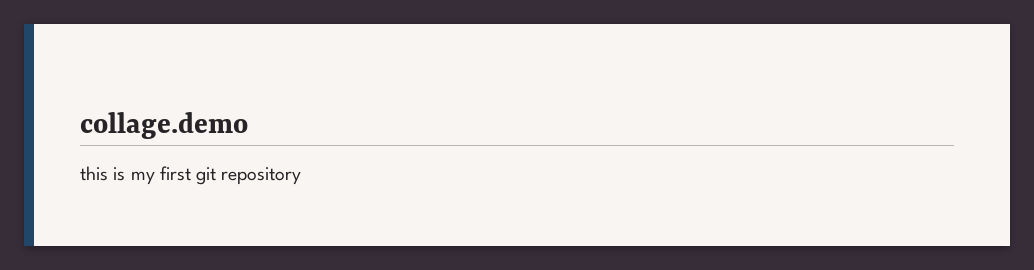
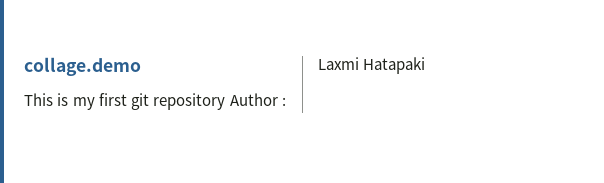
- this is my first git repository
+ This is my first git repository Author : Laxmi Hatapaki

